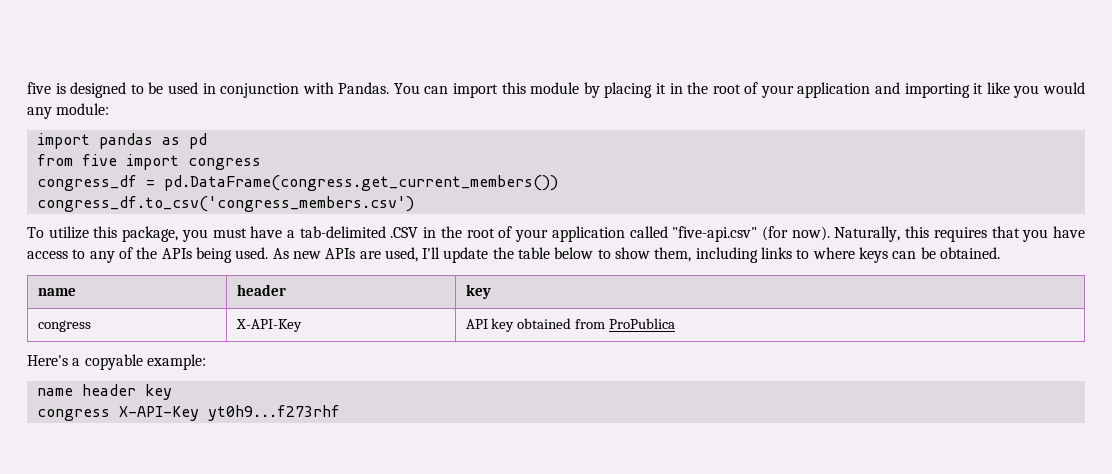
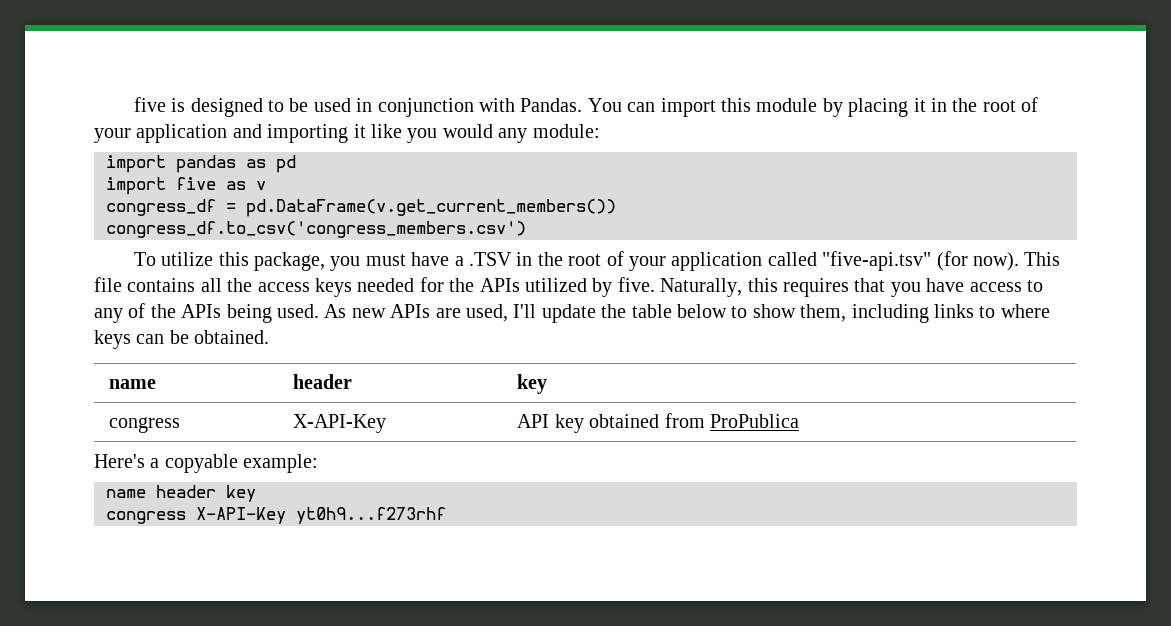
- from five import congress
+ import five as v
- congress_df = pd.DataFrame(congress.get_current_members())
+ congress_df = pd.DataFrame(v.get_current_members())
- To utilize this package, you must have a tab-delimited .CSV in the root of your application called "five-api.csv" (for now).
+ To utilize this package, you must have a .TSV in the root of your application called "five-api.tsv" (for now).
+ This file contains all the access keys needed for the APIs utilized by five.

